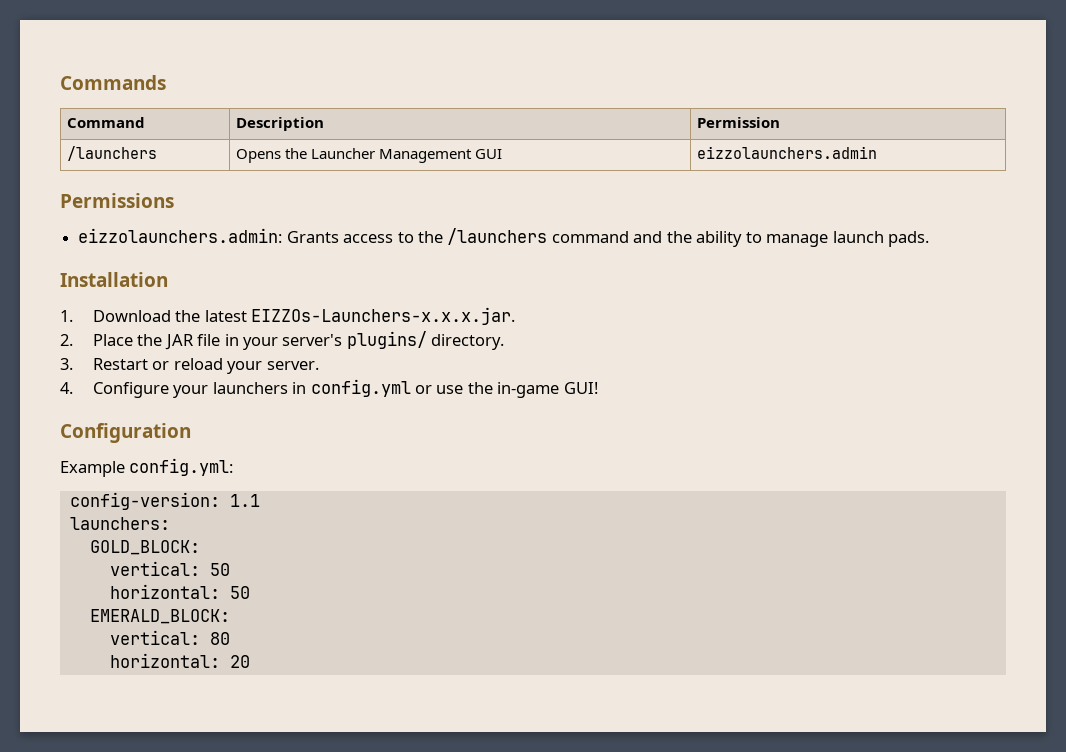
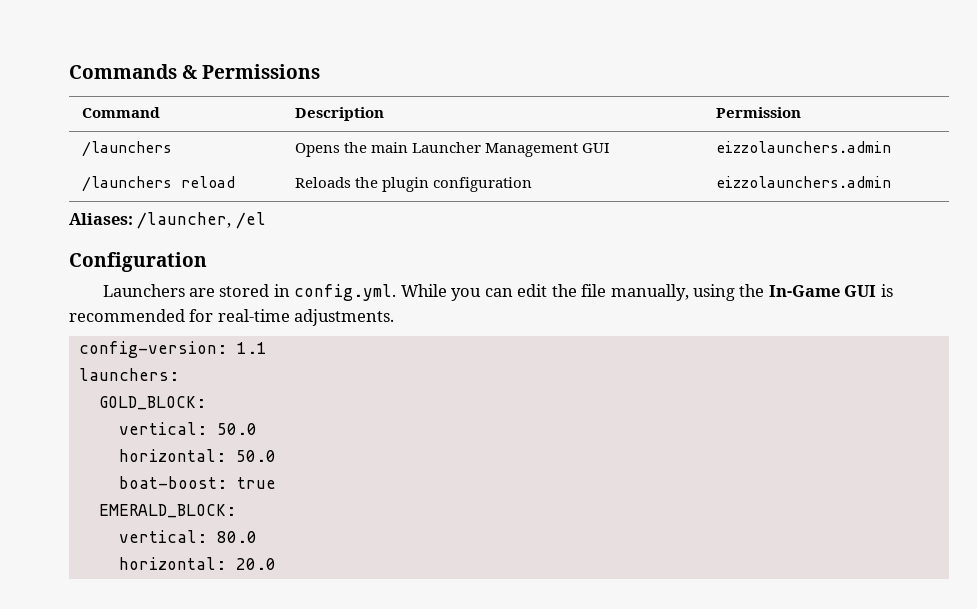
- Commands
+ Commands & Permissions
- /launchers | Opens the Launcher Management GUI | eizzolaunchers.admin
+ /launchers | Opens the main Launcher Management GUI | eizzolaunchers.admin
- Permissions
- eizzolaunchers.admin: Grants access to the /launchers command and the ability to manage launch pads.
- Installation
- 1. Download the latest EIZZOs-Launchers-x.x.x.jar.
- 2. Place the JAR file in your server's plugins/ directory.
- 3. Restart or reload your server.
- 4. Configure your launchers in config.yml or use the in-game GUI!
+ /launchers reload | Reloads the plugin configuration | eizzolaunchers.admin
+ Aliases: /launcher, /el
  Configuration
- Example config.yml:
+ Launchers are stored in config.yml. While you can edit the file manually, using the In-Game GUI is recommended for real-time adjustments.
- vertical: 50
- horizontal: 50
+ vertical: 50.0
+ horizontal: 50.0
+ boat-boost: true
- vertical: 80
- horizontal: 20
+ vertical: 80.0
+ horizontal: 20.0

